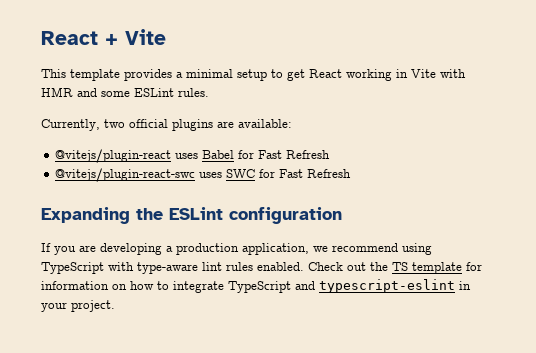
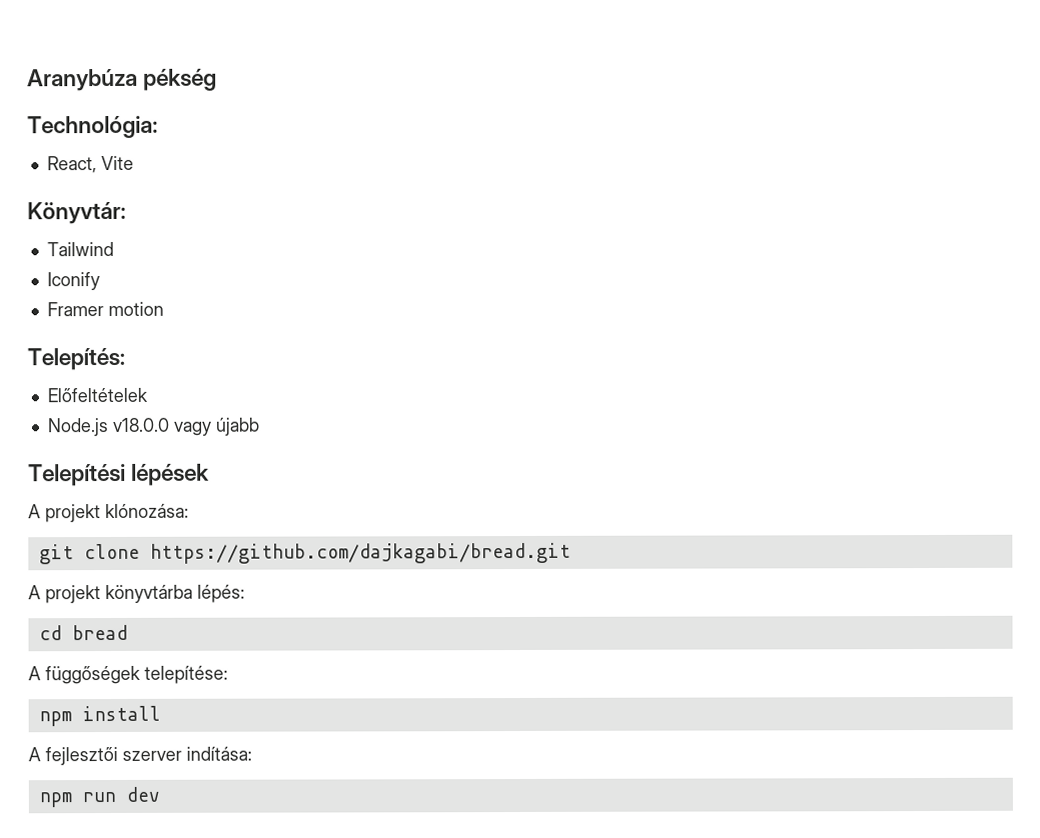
- React + Vite
- This template provides a minimal setup to get React working in Vite with HMR and some ESLint rules.
- Currently, two official plugins are available:
- @vitejs/plugin-react uses Babel for Fast Refresh
- @vitejs/plugin-react-swc uses SWC for Fast Refresh
- Expanding the ESLint configuration
- If you are developing a production application, we recommend using TypeScript with type-aware lint rules enabled. Check out the TS template for information on how to integrate TypeScript and typescript-eslint in your project.
+ Aranybúza pékség
+ Technológia:
+ React, Vite
+ Könyvtár:
+ Tailwind
+ Iconify
+ Framer motion
+ Telepítés:
+ Előfeltételek
+ Node.js v18.0.0 vagy újabb
+ Telepítési lépések
+ A projekt klónozása:
+ git clone https://github.com/dajkagabi/bread.git
+ A projekt könyvtárba lépés:
+ cd bread
+ A függőségek telepítése:
+ npm install
+ A fejlesztői szerver indítása:
+ npm run dev

